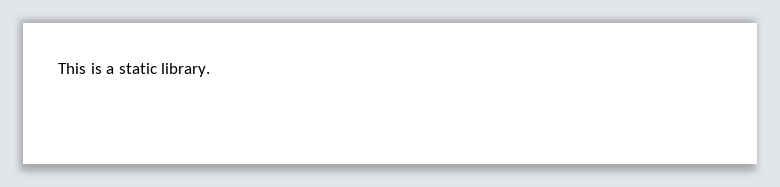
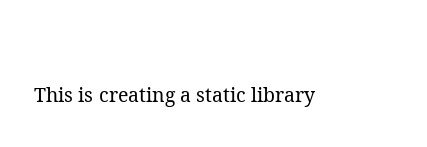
- This is a static library.
+ This is creating a static library

